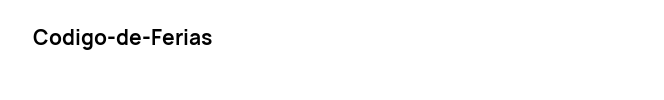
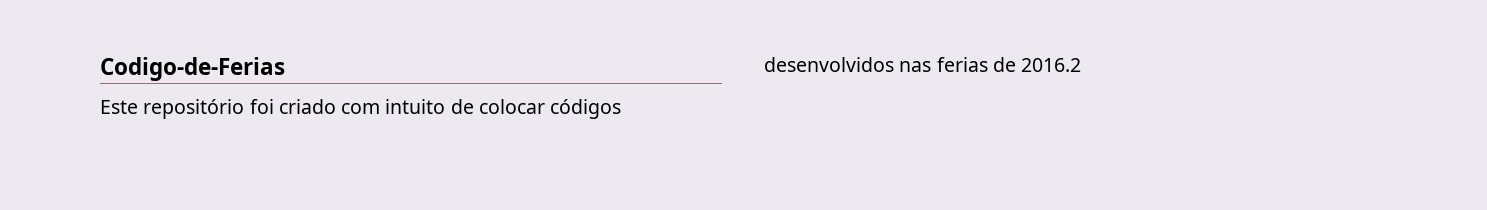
+ Este repositório foi criado com intuito de colocar códigos desenvolvidos nas ferias de 2016.2

